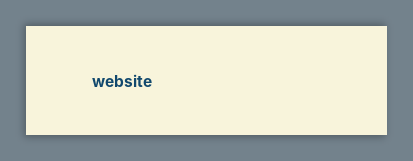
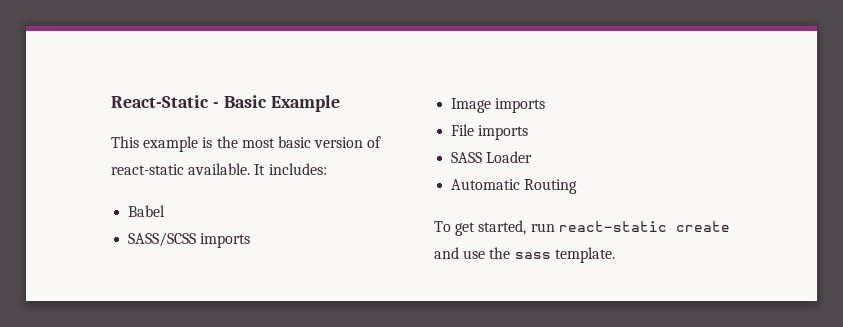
- website
+ React-Static - Basic Example
+ This example is the most basic version of react-static available. It includes:
+ Babel
+ SASS/SCSS imports
+ Image imports
+ File imports
+ SASS Loader
+ Automatic Routing
+ To get started, run react-static create and use the sass template.

